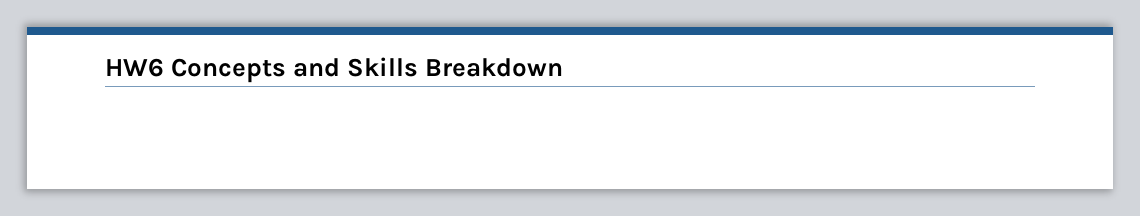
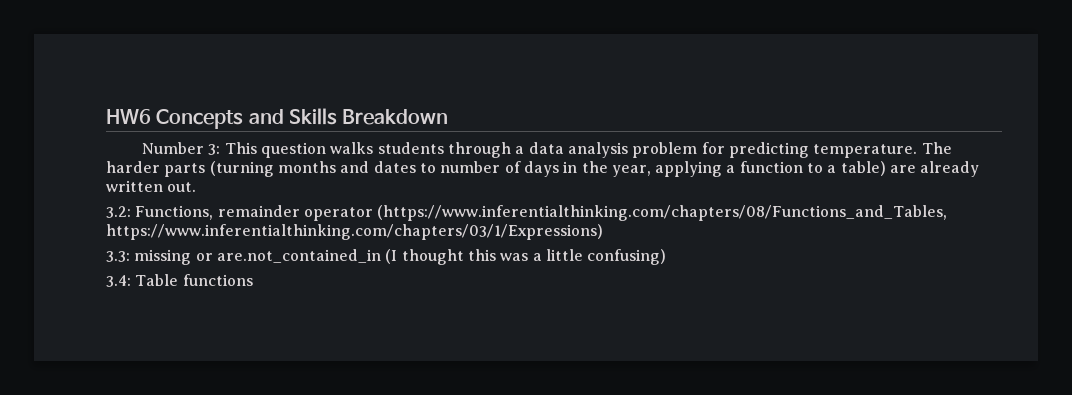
+ Number 3: This question walks students through a data analysis problem for predicting temperature. The harder parts (turning months and dates to number of days in the year, applying a function to a table) are already written out.
+ 3.2: Functions, remainder operator (https://www.inferentialthinking.com/chapters/08/Functions_and_Tables, https://www.inferentialthinking.com/chapters/03/1/Expressions)
+ 3.3: missing or are.not_contained_in (I thought this was a little confusing)
+ 3.4: Table functions

